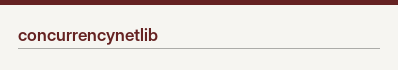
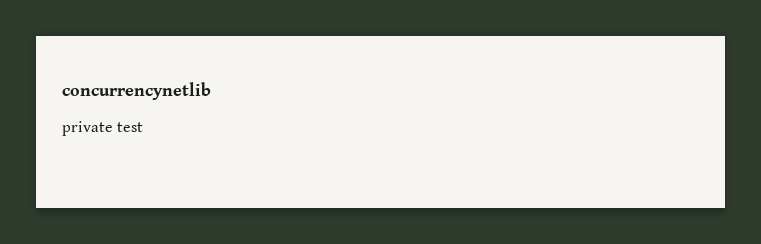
+ private test

